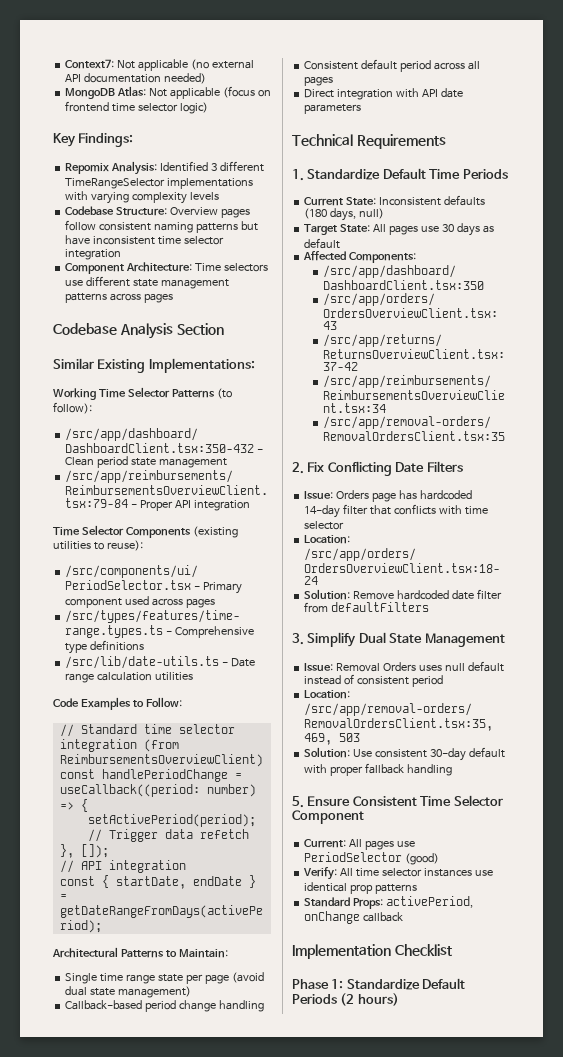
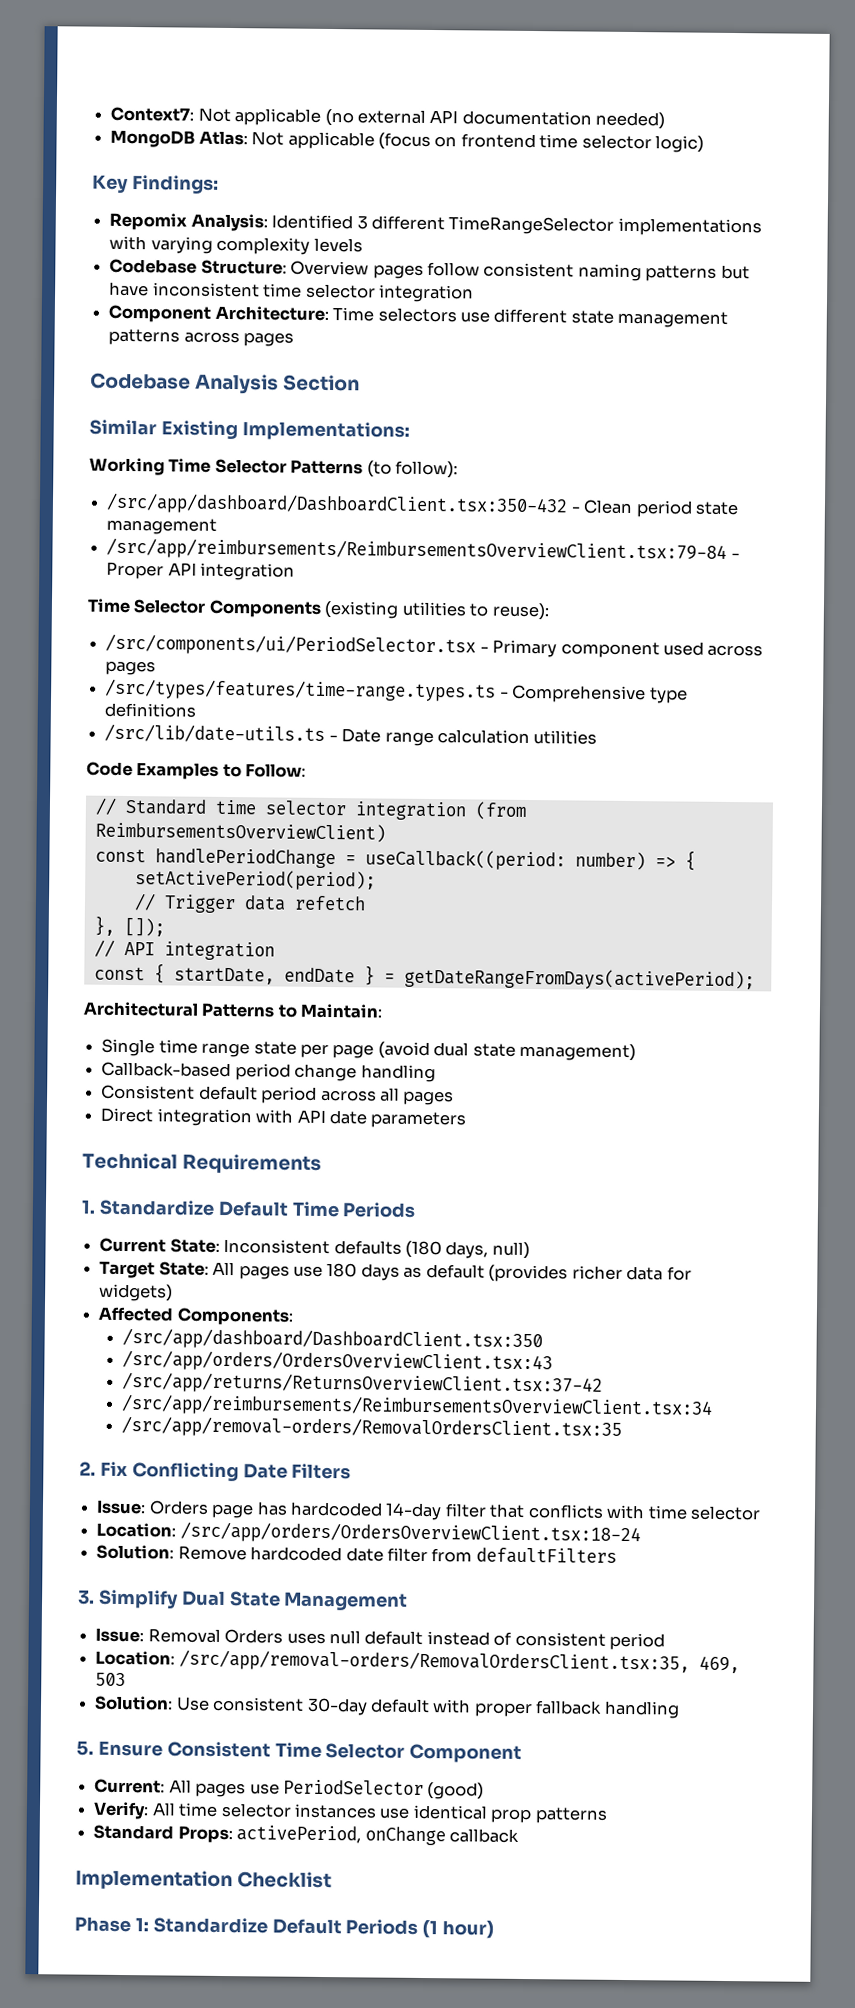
- Target State: All pages use 30 days as default
+ Target State: All pages use 180 days as default (provides richer data for widgets)
- Phase 1: Standardize Default Periods (2 hours)
+ Phase 1: Standardize Default Periods (1 hour)

